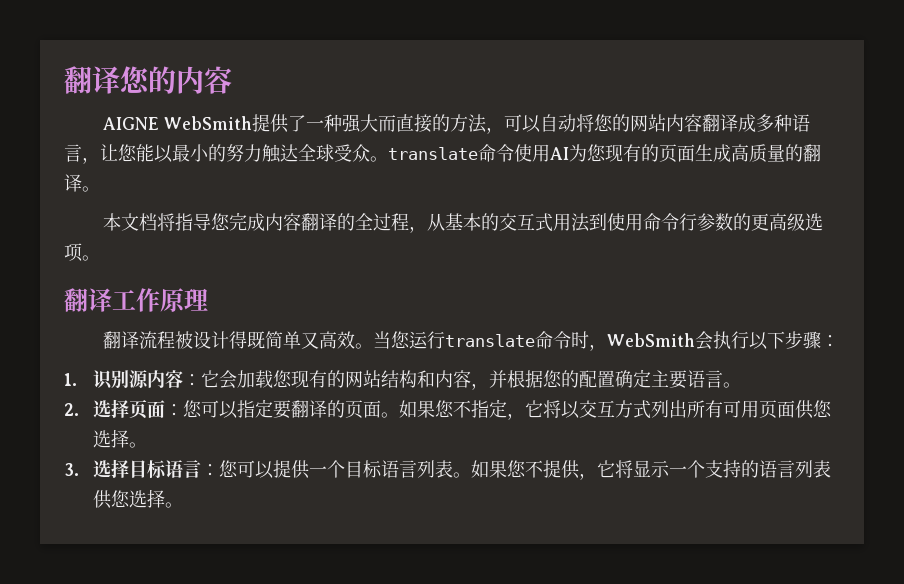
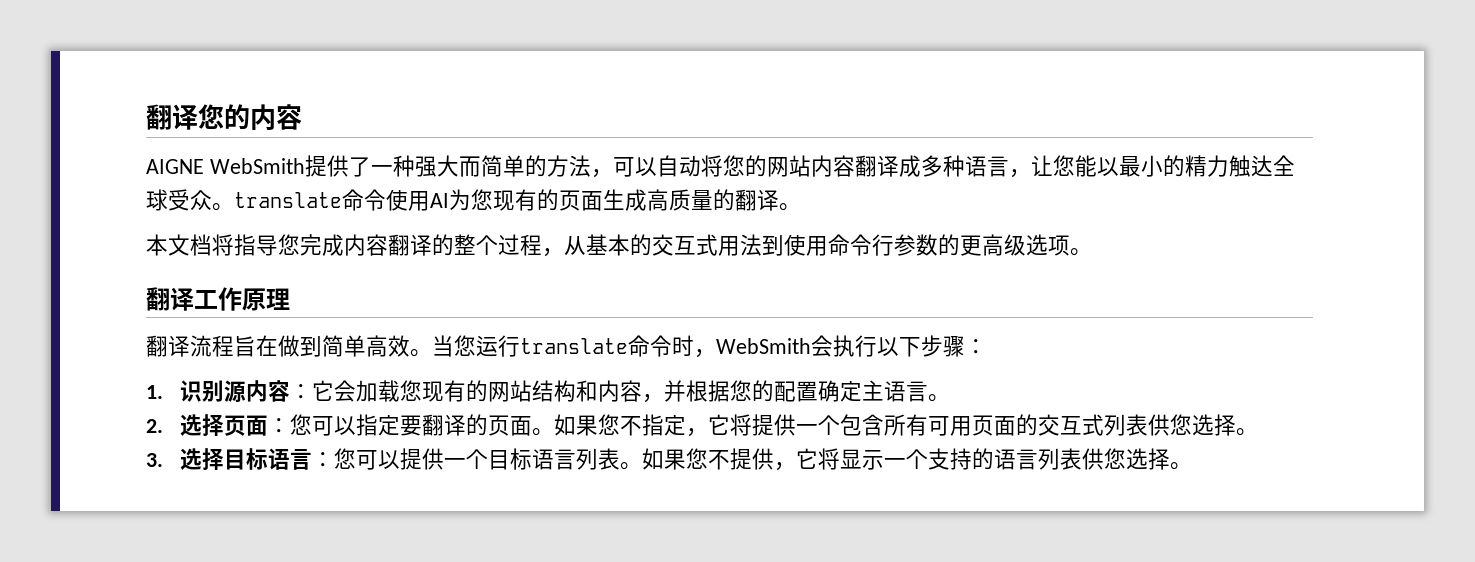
- AIGNE WebSmith提供了一种强大而直接的方法，可以自动将您的网站内容翻译成多种语言，让您能以最小的努力触达全球受众。translate命令使用AI为您现有的页面生成高质量的翻译。
+ AIGNE WebSmith提供了一种强大而简单的方法，可以自动将您的网站内容翻译成多种语言，让您能以最小的精力触达全球受众。translate命令使用AI为您现有的页面生成高质量的翻译。
- 本文档将指导您完成内容翻译的全过程，从基本的交互式用法到使用命令行参数的更高级选项。
+ 本文档将指导您完成内容翻译的整个过程，从基本的交互式用法到使用命令行参数的更高级选项。
- 翻译流程被设计得既简单又高效。
+ 翻译流程旨在做到简单高效。
- 1.识别源内容：它会加载您现有的网站结构和内容，并根据您的配置确定主要语言。
+ 1.识别源内容：它会加载您现有的网站结构和内容，并根据您的配置确定主语言。
- 如果您不指定，它将以交互方式列出所有可用页面供您选择。
+ 如果您不指定，它将提供一个包含所有可用页面的交互式列表供您选择。

